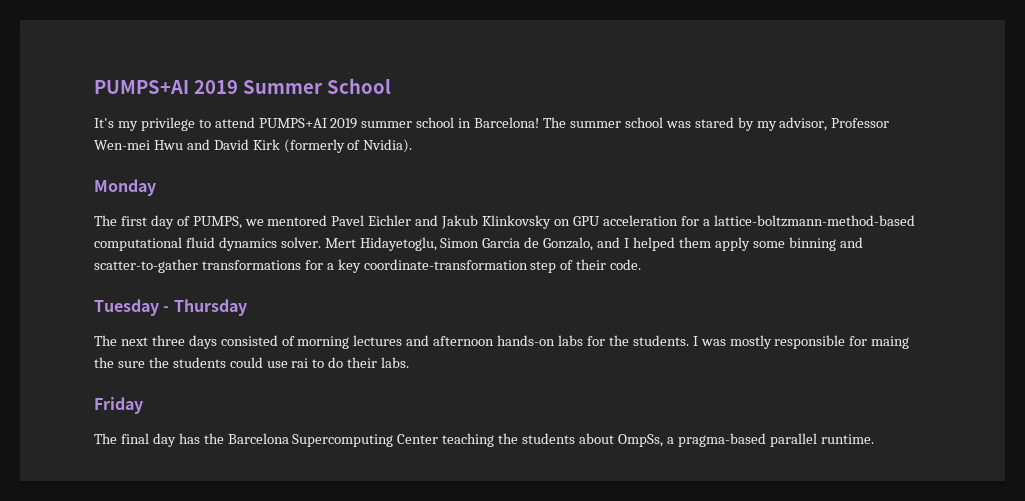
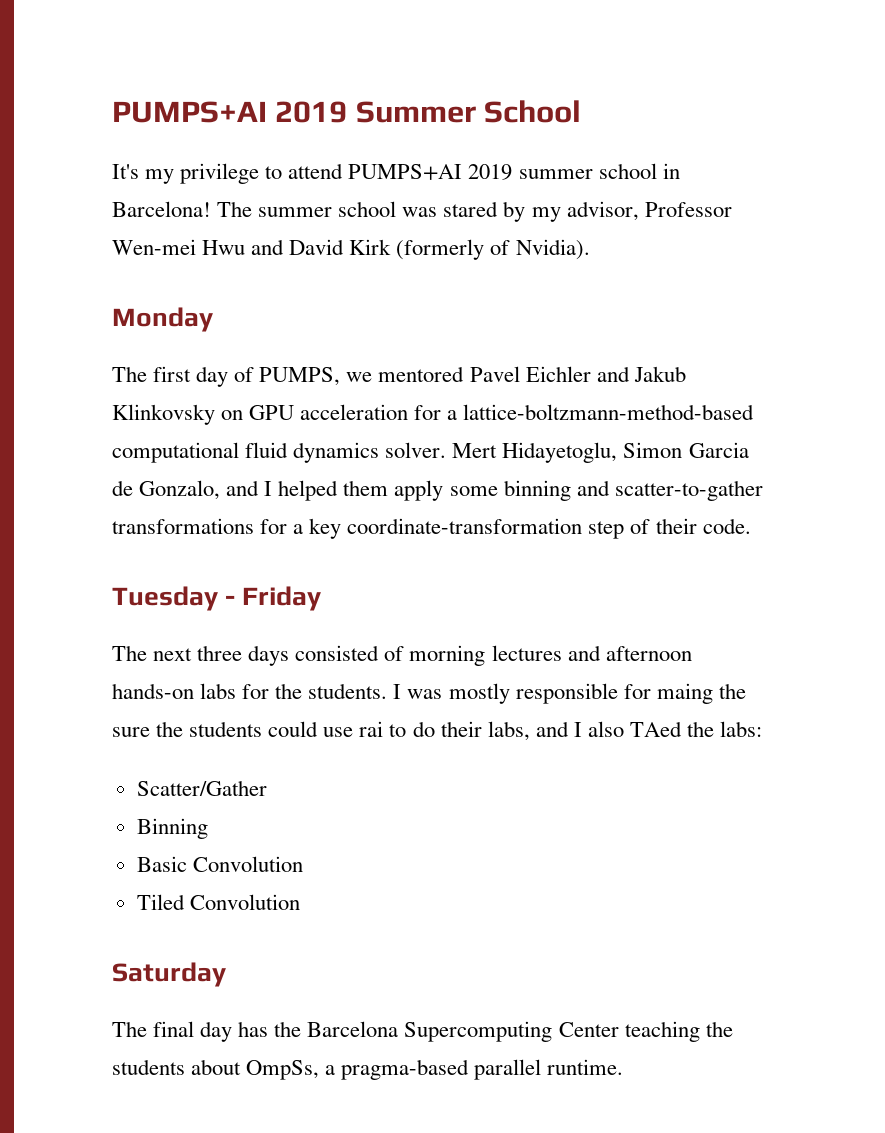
- Tuesday - Thursday
+ Tuesday - Friday
- I was mostly responsible for maing the sure the students could use rai to do their labs.
- Friday
+ I was mostly responsible for maing the sure the students could use rai to do their labs, and I also TAed the labs:
+ Scatter/Gather
+ Binning
+ Basic Convolution
+ Tiled Convolution
+ Saturday

